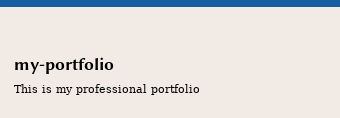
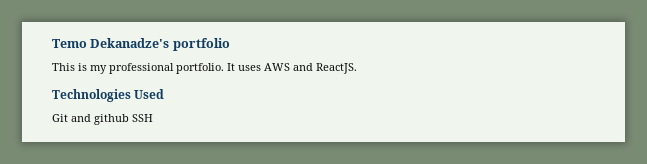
- my-portfolio
+ Temo Dekanadze's portfolio
- This is my professional portfolio
+ This is my professional portfolio. It uses AWS and ReactJS.
+ Technologies Used
+ Git and github SSH

